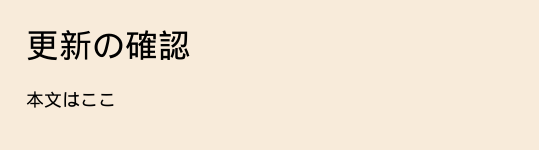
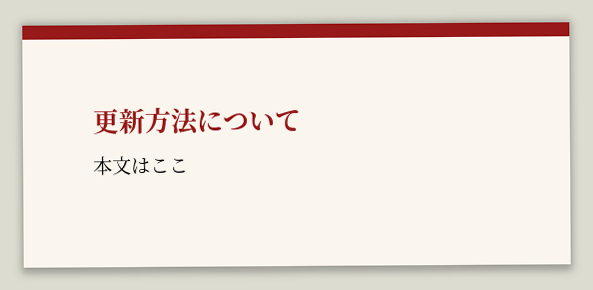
- 更新の確認
+ 更新方法について

